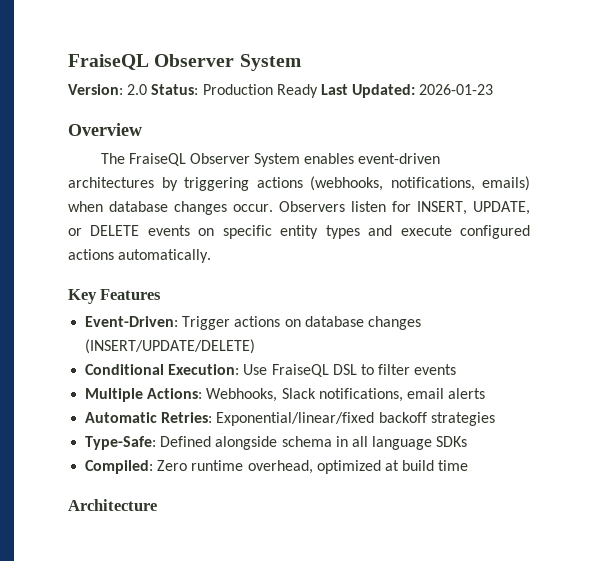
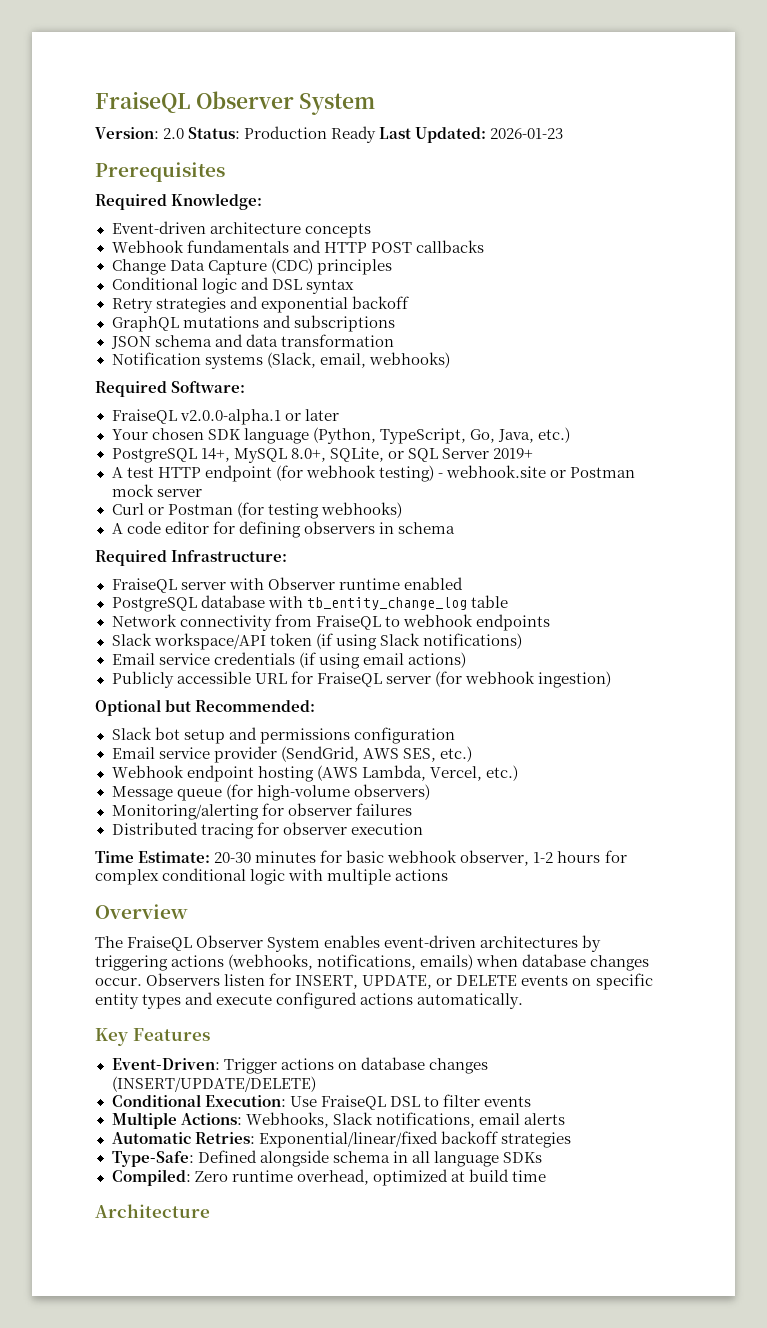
+ Prerequisites
+ Required Knowledge:
+ Event-driven architecture concepts
+ Webhook fundamentals and HTTP POST callbacks
+ Change Data Capture (CDC) principles
+ Conditional logic and DSL syntax
+ Retry strategies and exponential backoff
+ GraphQL mutations and subscriptions
+ JSON schema and data transformation
+ Notification systems (Slack, email, webhooks)
+ Required Software:
+ FraiseQL v2.0.0-alpha.1 or later
+ Your chosen SDK language (Python, TypeScript, Go, Java, etc.)
+ PostgreSQL 14+, MySQL 8.0+, SQLite, or SQL Server 2019+
+ A test HTTP endpoint (for webhook testing) - webhook.site or Postman mock server
+ Curl or Postman (for testing webhooks)
+ A code editor for defining observers in schema
+ Required Infrastructure:
+ FraiseQL server with Observer runtime enabled
+ PostgreSQL database with tb_entity_change_log table
+ Network connectivity from FraiseQL to webhook endpoints
+ Slack workspace/API token (if using Slack notifications)
+ Email service credentials (if using email actions)
+ Publicly accessible URL for FraiseQL server (for webhook ingestion)
+ Optional but Recommended:
+ Slack bot setup and permissions configuration
+ Email service provider (SendGrid, AWS SES, etc.)
+ Webhook endpoint hosting (AWS Lambda, Vercel, etc.)
+ Message queue (for high-volume observers)
+ Monitoring/alerting for observer failures
+ Distributed tracing for observer execution
+ Time Estimate: 20-30 minutes for basic webhook observer, 1-2 hours for complex conditional logic with multiple actions

